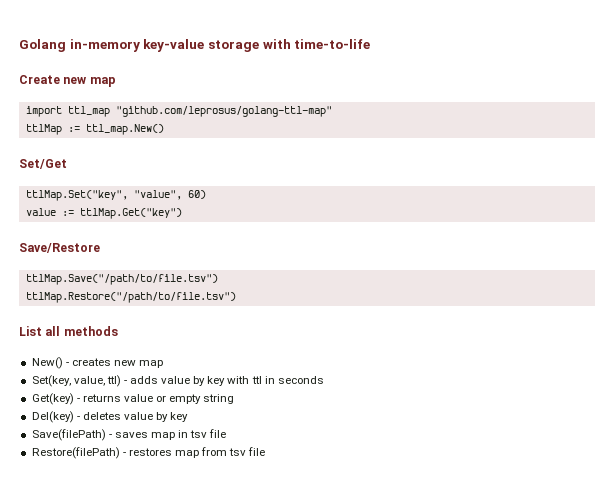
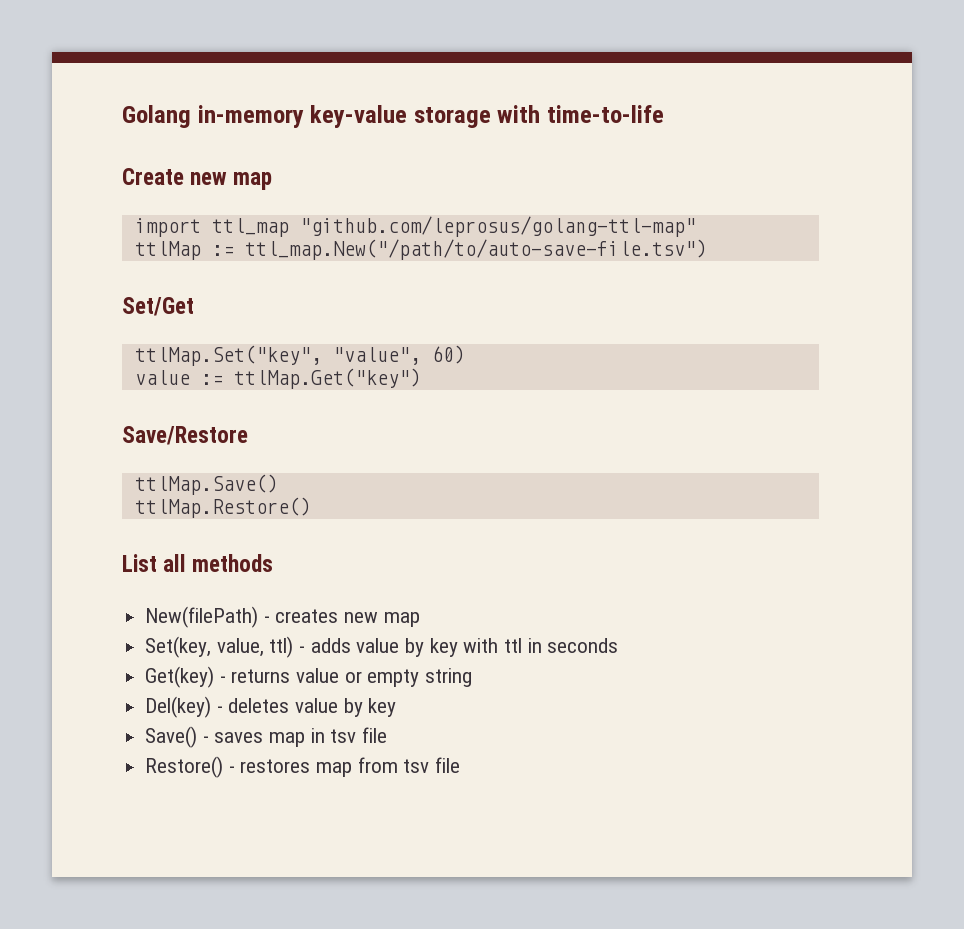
- ttlMap := ttl_map.New()
+ ttlMap := ttl_map.New("/path/to/auto-save-file.tsv")
- ttlMap.Save("/path/to/file.tsv")
- ttlMap.Restore("/path/to/file.tsv")
+ ttlMap.Save()
+ ttlMap.Restore()
- New() - creates new map
+ New(filePath) - creates new map
- Save(filePath) - saves map in tsv file
+ Save() - saves map in tsv file
- Restore(filePath) - restores map from tsv file
+ Restore() - restores map from tsv file

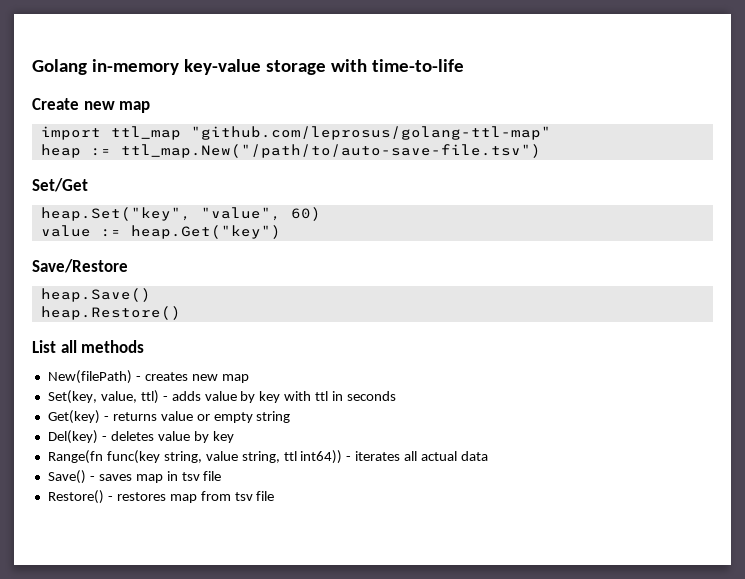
- ttlMap := ttl_map.New("/path/to/auto-save-file.tsv")
+ heap := ttl_map.New("/path/to/auto-save-file.tsv")
- ttlMap.Set("key", "value", 60)
+ heap.Set("key", "value", 60)
- value := ttlMap.Get("key")
+ value := heap.Get("key")
- ttlMap.Save()
- ttlMap.Restore()
+ heap.Save()
+ heap.Restore()
+ Range(fn func(key string, value string, ttl int64)) - iterates all actual data

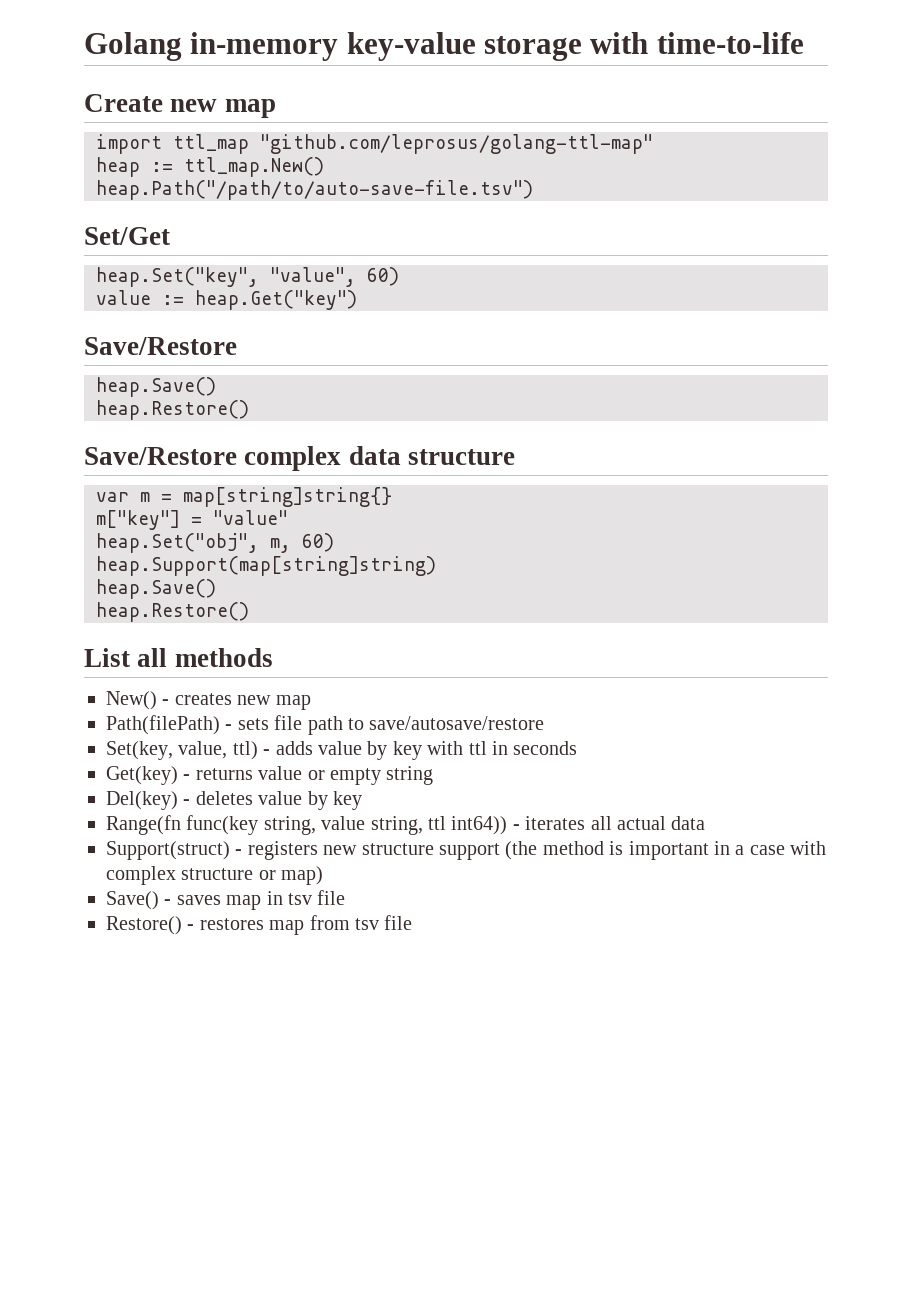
- heap := ttl_map.New("/path/to/auto-save-file.tsv")
+ heap := ttl_map.New()
+ heap.Path("/path/to/auto-save-file.tsv")
+ Save/Restore complex data structure
+ var m = map[string]string{}
+ m["key"] = "value"
+ heap.Set("obj", m, 60)
+ heap.Support(map[string]string)
+ heap.Save()
+ heap.Restore()
- New(filePath) - creates new map
+ New() - creates new map
+ Path(filePath) - sets file path to save/autosave/restore
+ Support(struct) - registers new structure support (the method is important in a case with complex structure or map)

